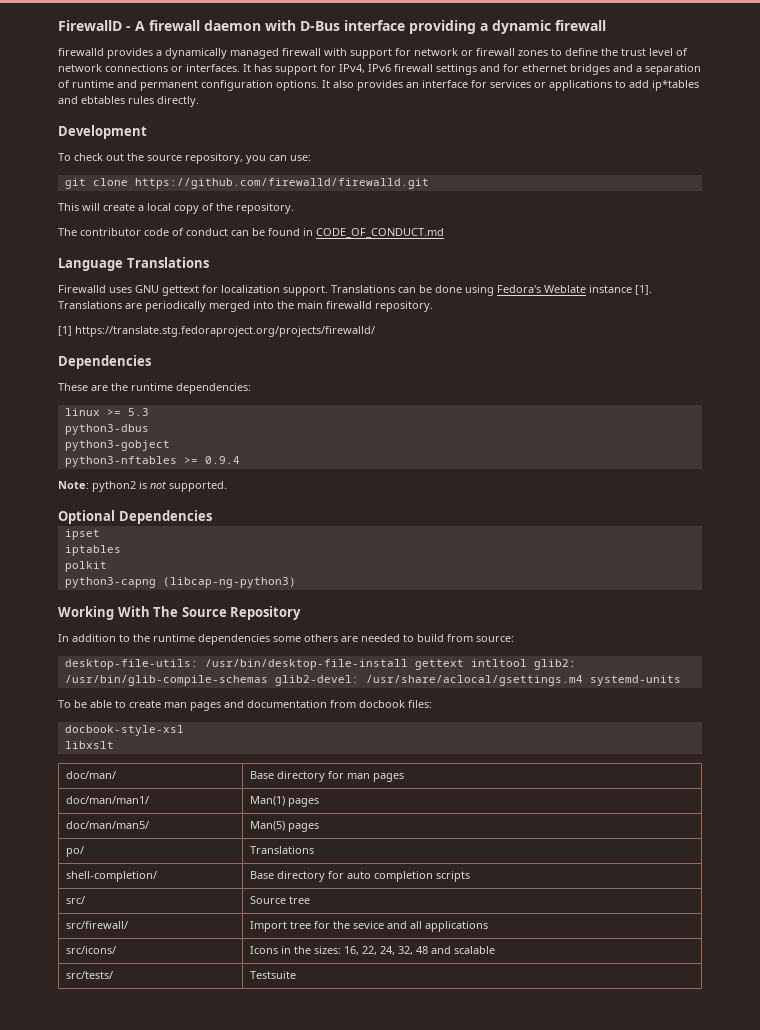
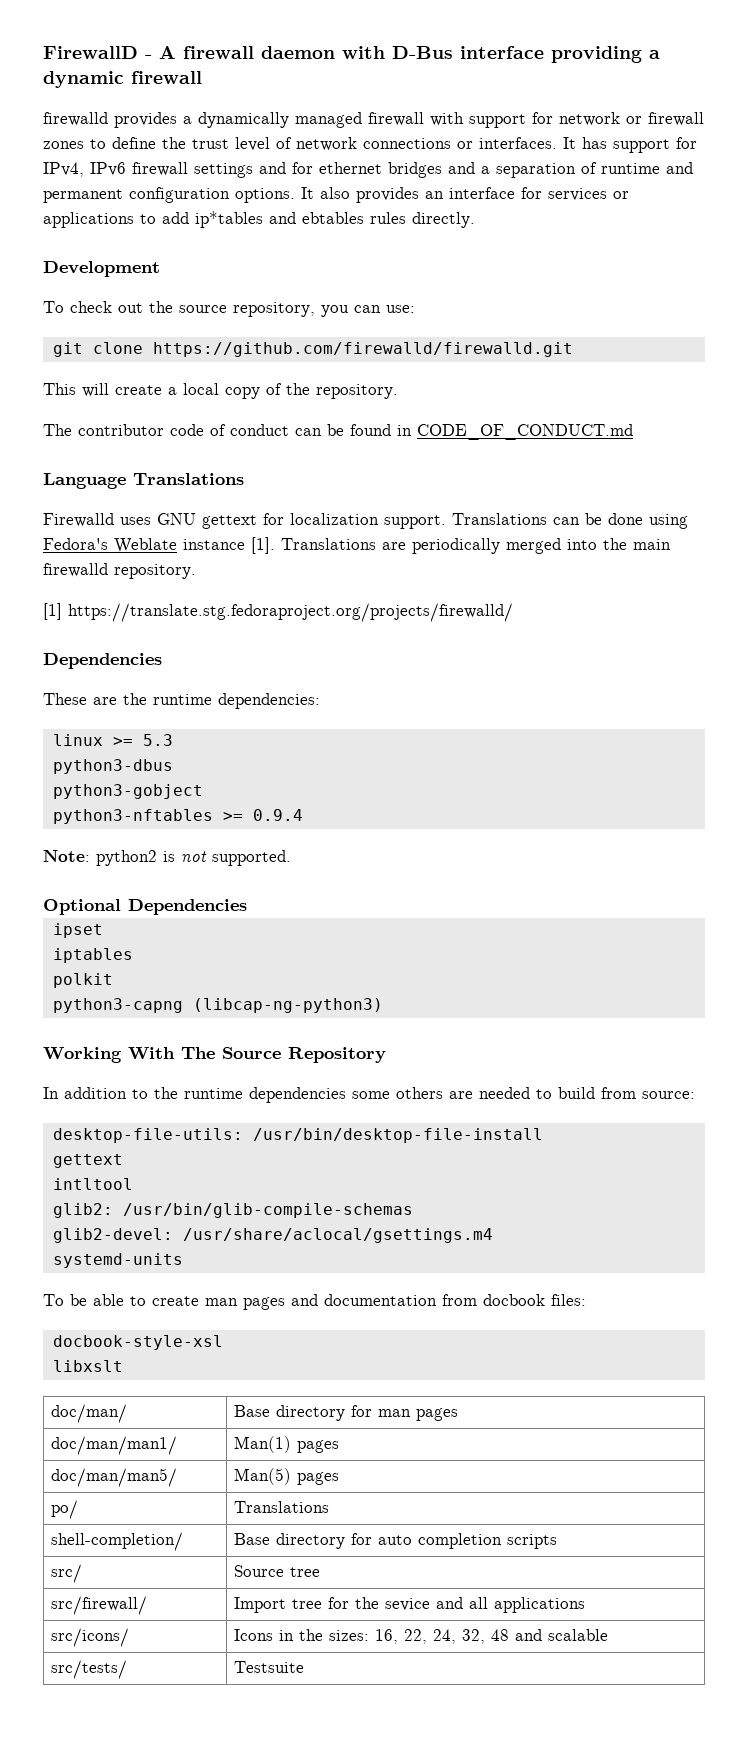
- desktop-file-utils: /usr/bin/desktop-file-install gettext intltool glib2: /usr/bin/glib-compile-schemas glib2-devel: /usr/share/aclocal/gsettings.m4 systemd-units
+ desktop-file-utils: /usr/bin/desktop-file-install
+ gettext
+ intltool
+ glib2: /usr/bin/glib-compile-schemas
+ glib2-devel: /usr/share/aclocal/gsettings.m4
+ systemd-units

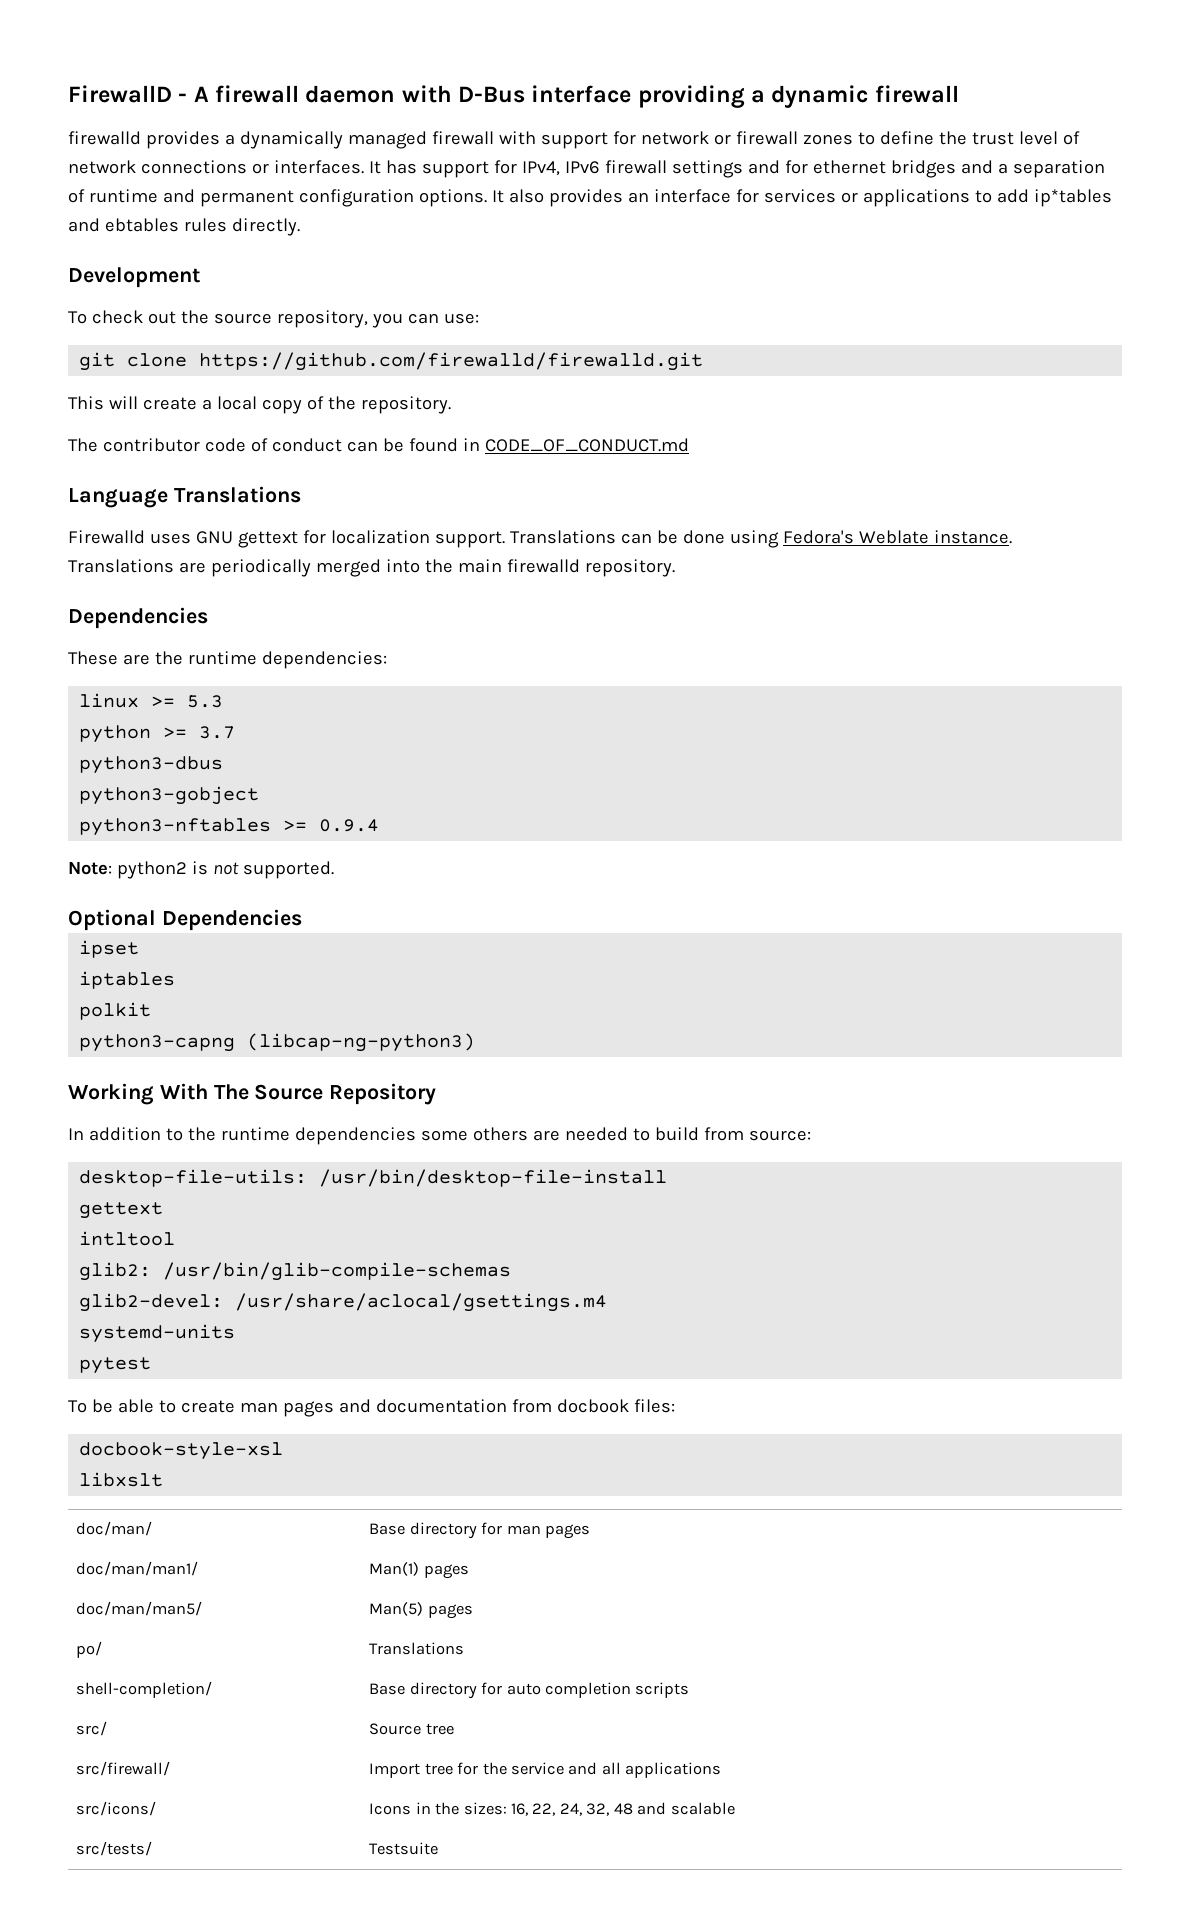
- Translations can be done using Fedora's Weblate instance [1].
+ Translations can be done using Fedora's Weblate instance.
- [1] https://translate.stg.fedoraproject.org/projects/firewalld/
+ python >= 3.7
+ pytest
- src/firewall/ | Import tree for the sevice and all applications
+ src/firewall/ | Import tree for the service and all applications

